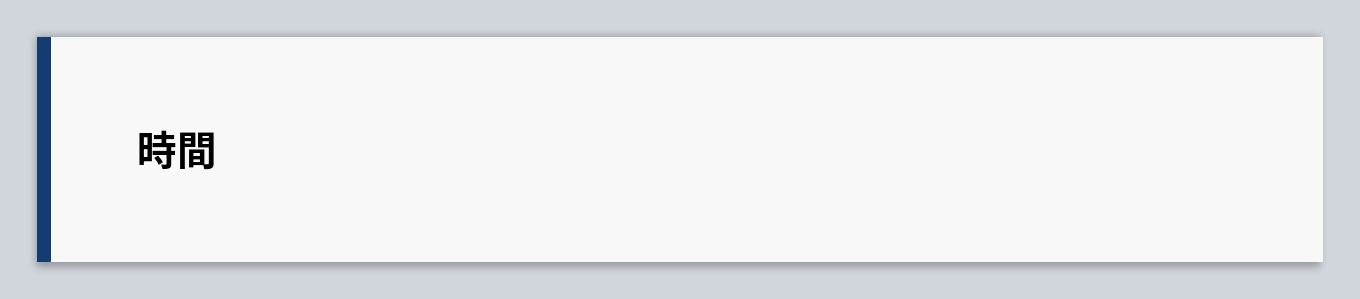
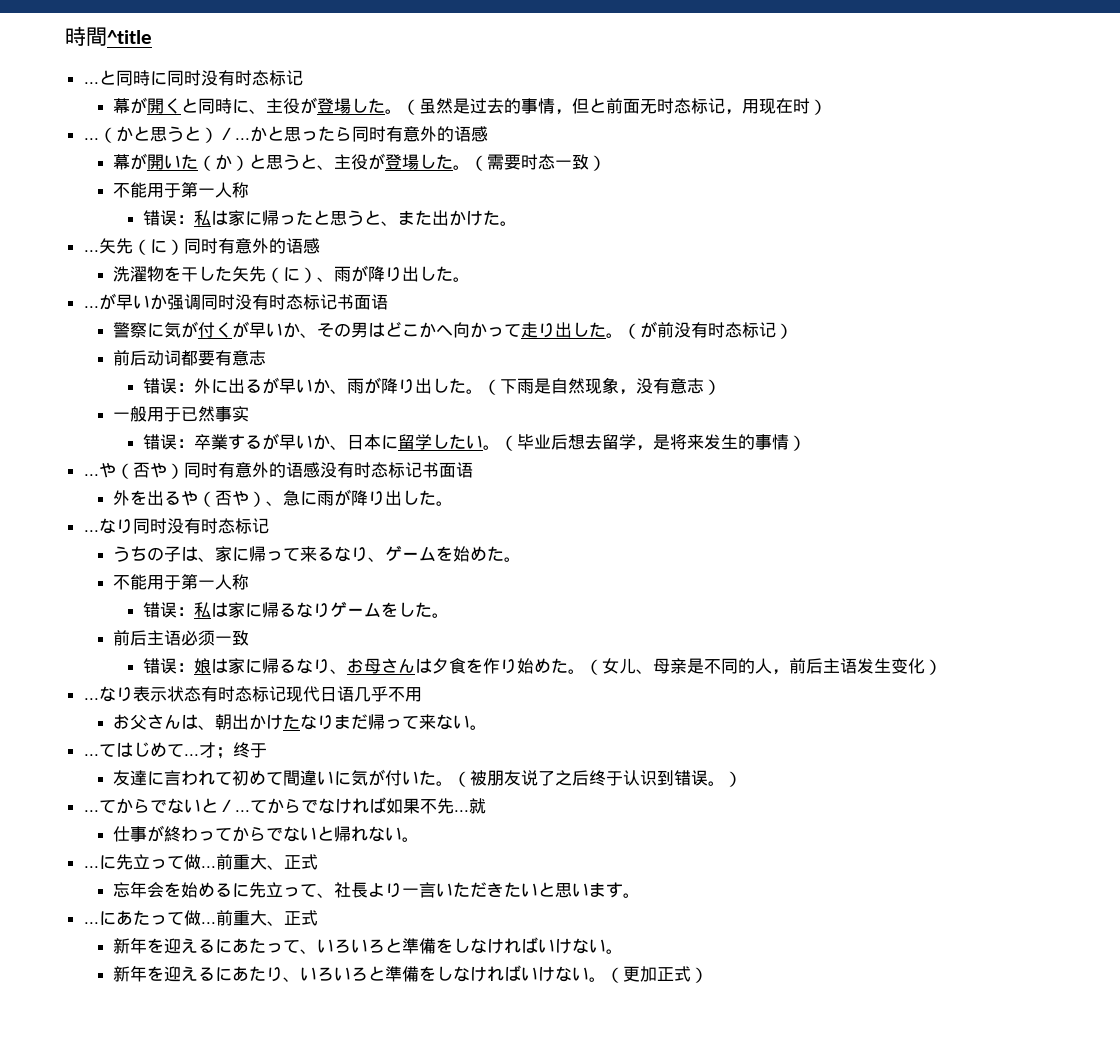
- 時間
+ 時間^title
+ ...と同時に同时没有时态标记
+ 幕が開くと同時に、主役が登場した。（虽然是过去的事情，但と前面无时态标记，用现在时）
+ ...（かと思うと）／...かと思ったら同时有意外的语感
+ 幕が開いた（か）と思うと、主役が登場した。（需要时态一致）
+ 不能用于第一人称
+ 错误：私は家に帰ったと思うと、また出かけた。
+ ...矢先（に）同时有意外的语感
+ 洗濯物を干した矢先（に）、雨が降り出した。
+ ...が早いか强调同时没有时态标记书面语
+ 警察に気が付くが早いか、その男はどこかへ向かって走り出した。（が前没有时态标记）
+ 前后动词都要有意志
+ 错误：外に出るが早いか、雨が降り出した。（下雨是自然现象，没有意志）
+ 一般用于已然事实
+ 错误：卒業するが早いか、日本に留学したい。（毕业后想去留学，是将来发生的事情）
+ ...や（否や）同时有意外的语感没有时态标记书面语
+ 外を出るや（否や）、急に雨が降り出した。
+ ...なり同时没有时态标记
+ うちの子は、家に帰って来るなり、ゲームを始めた。
+ 不能用于第一人称
+ 错误：私は家に帰るなりゲームをした。
+ 前后主语必须一致
+ 错误：娘は家に帰るなり、お母さんは夕食を作り始めた。（女儿、母亲是不同的人，前后主语发生变化）
+ ...なり表示状态有时态标记现代日语几乎不用
+ お父さんは、朝出かけたなりまだ帰って来ない。
+ ...てはじめて...才；终于
+ 友達に言われて初めて間違いに気が付いた。（被朋友说了之后终于认识到错误。）
+ ...てからでないと／...てからでなければ如果不先...就
+ 仕事が終わってからでないと帰れない。
+ ...に先立って做...前重大、正式
+ 忘年会を始めるに先立って、社長より一言いただきたいと思います。
+ ...にあたって做...前重大、正式
+ 新年を迎えるにあたって、いろいろと準備をしなければいけない。
+ 新年を迎えるにあたり、いろいろと準備をしなければいけない。（更加正式）

